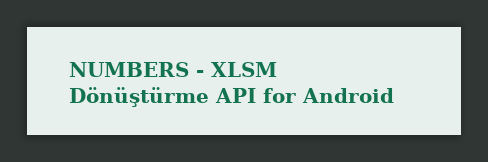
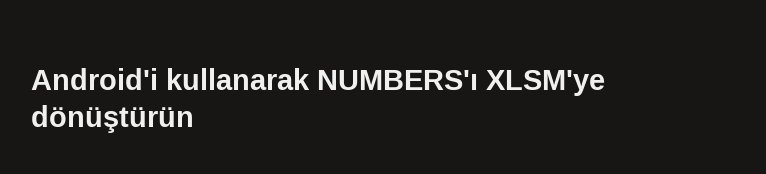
- NUMBERS - XLSM Dönüştürme API for Android
+ Android'i kullanarak NUMBERS'ı XLSM'ye dönüştürün

